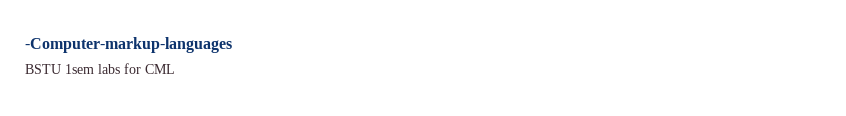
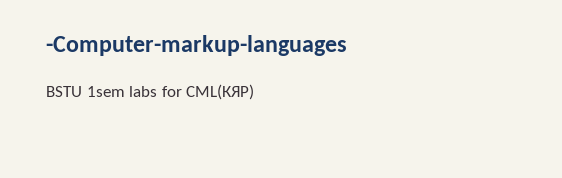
- BSTU 1sem labs for CML
+ BSTU 1sem labs for CML(КЯР)

